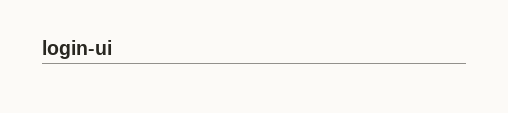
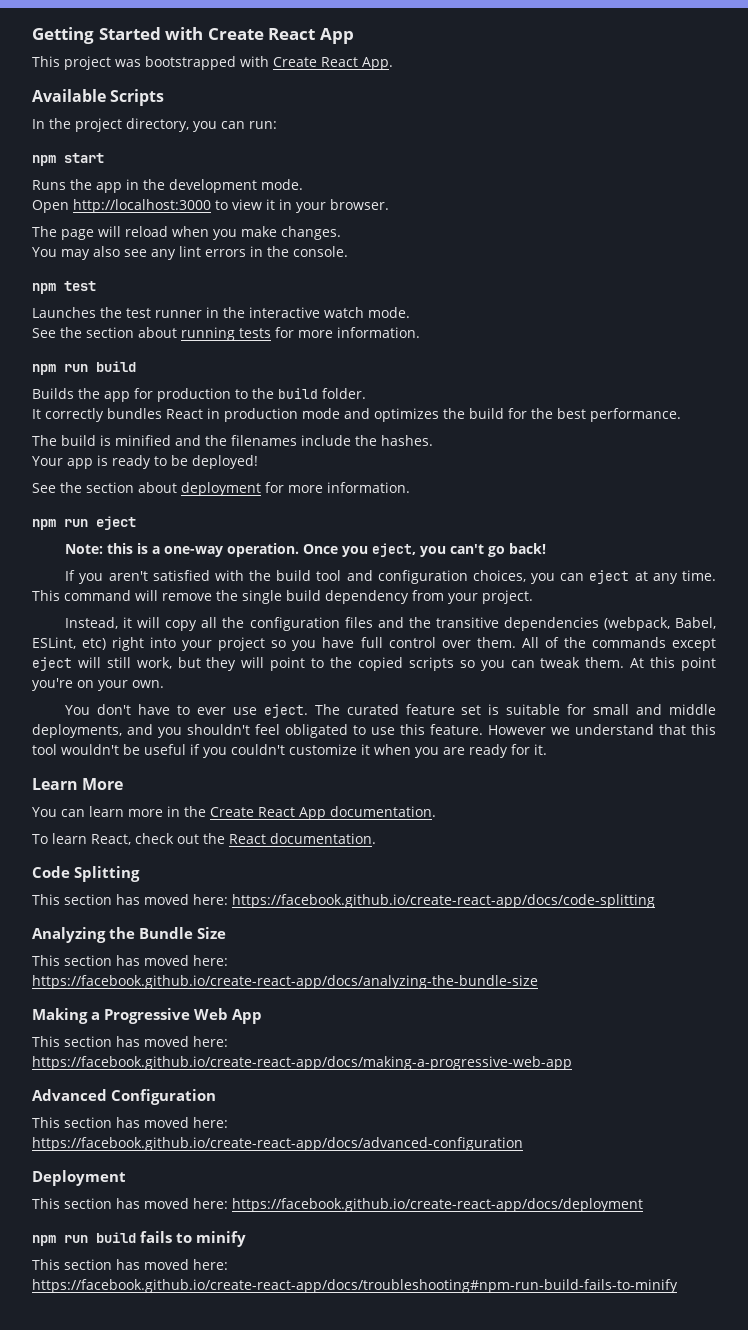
- login-ui
+ Getting Started with Create React App
+ This project was bootstrapped with Create React App.
+ Available Scripts
+ In the project directory, you can run:
+ npm start
+ Runs the app in the development mode.
+ Open http://localhost:3000 to view it in your browser.
+ The page will reload when you make changes.
+ You may also see any lint errors in the console.
+ npm test
+ Launches the test runner in the interactive watch mode.
+ See the section about running tests for more information.
+ npm run build
+ Builds the app for production to the build folder.
+ It correctly bundles React in production mode and optimizes the build for the best performance.
+ The build is minified and the filenames include the hashes.
+ Your app is ready to be deployed!
+ See the section about deployment for more information.
+ npm run eject
+ Note: this is a one-way operation. Once you eject, you can't go back!
+ If you aren't satisfied with the build tool and configuration choices, you can eject at any time. This command will remove the single build dependency from your project.
+ Instead, it will copy all the configuration files and the transitive dependencies (webpack, Babel, ESLint, etc) right into your project so you have full control over them. All of the commands except eject will still work, but they will point to the copied scripts so you can tweak them. At this point you're on your own.
+ You don't have to ever use eject. The curated feature set is suitable for small and middle deployments, and you shouldn't feel obligated to use this feature. However we understand that this tool wouldn't be useful if you couldn't customize it when you are ready for it.
+ Learn More
+ You can learn more in the Create React App documentation.
+ To learn React, check out the React documentation.
+ Code Splitting
+ This section has moved here: https://facebook.github.io/create-react-app/docs/code-splitting
+ Analyzing the Bundle Size
+ This section has moved here: https://facebook.github.io/create-react-app/docs/analyzing-the-bundle-size
+ Making a Progressive Web App
+ This section has moved here: https://facebook.github.io/create-react-app/docs/making-a-progressive-web-app
+ Advanced Configuration
+ This section has moved here: https://facebook.github.io/create-react-app/docs/advanced-configuration
+ Deployment
+ This section has moved here: https://facebook.github.io/create-react-app/docs/deployment
+ npm run build fails to minify
+ This section has moved here: https://facebook.github.io/create-react-app/docs/troubleshooting#npm-run-build-fails-to-minify

